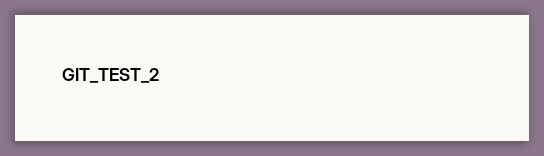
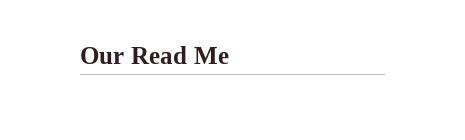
- GIT_TEST_2
+ Our Read Me

